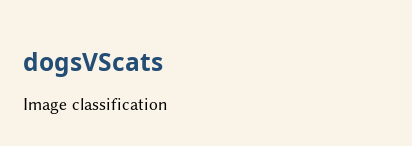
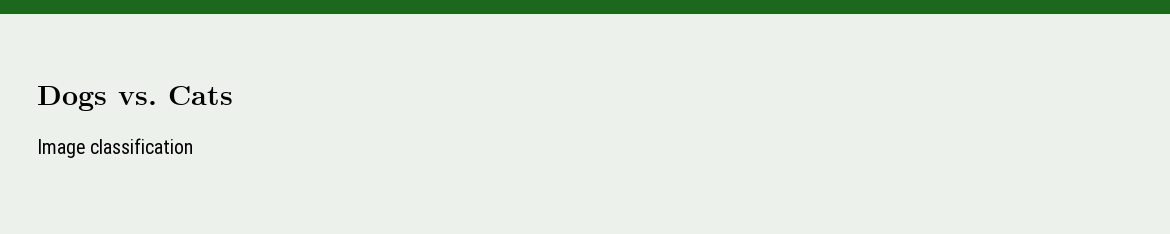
- dogsVScats
+ Dogs vs. Cats

